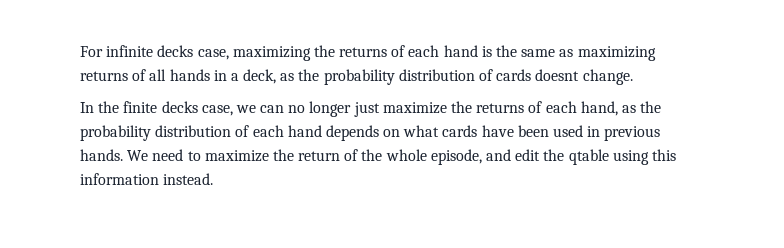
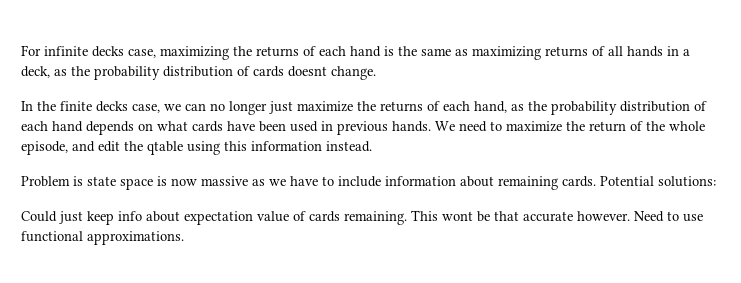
+ Problem is state space is now massive as we have to include information about remaining cards. Potential solutions:
+ Could just keep info about expectation value of cards remaining. This wont be that accurate however. Need to use functional approximations.

